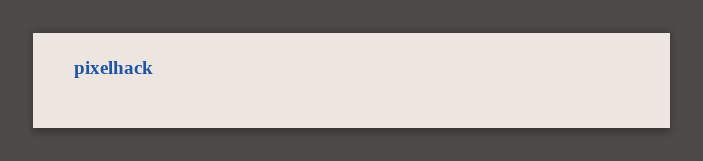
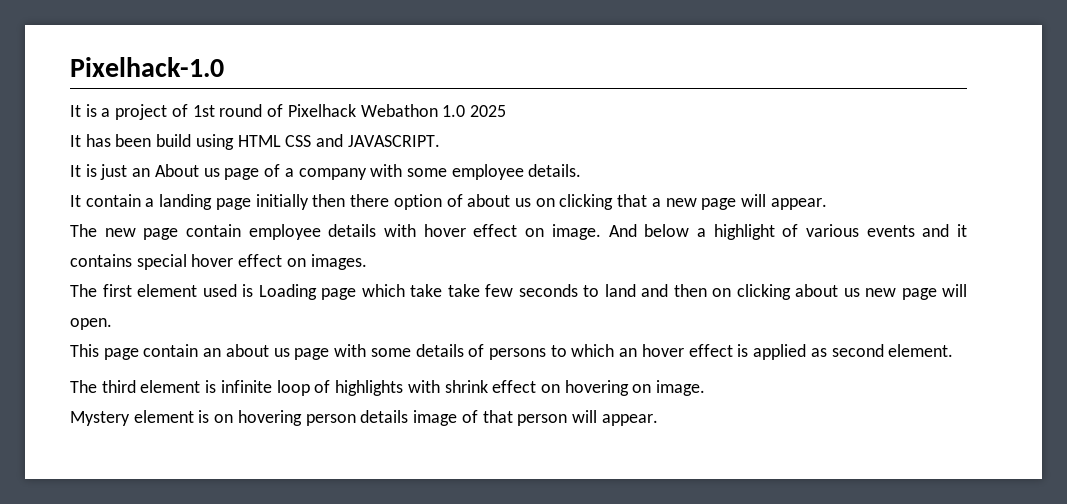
- pixelhack
+ Pixelhack-1.0
+ It is a project of 1st round of Pixelhack Webathon 1.0 2025
+ It has been build using HTML CSS and JAVASCRIPT.
+ It is just an About us page of a company with some employee details.
+ It contain a landing page initially then there option of about us on clicking that a new page will appear.
+ The new page contain employee details with hover effect on image. And below a highlight of various events and it contains special hover effect on images.
+ The first element used is Loading page which take take few seconds to land and then on clicking about us new page will open.
+ This page contain an about us page with some details of persons to which an hover effect is applied as second element.
+ The third element is infinite loop of highlights with shrink effect on hovering on image.
+ Mystery element is on hovering person details image of that person will appear.

